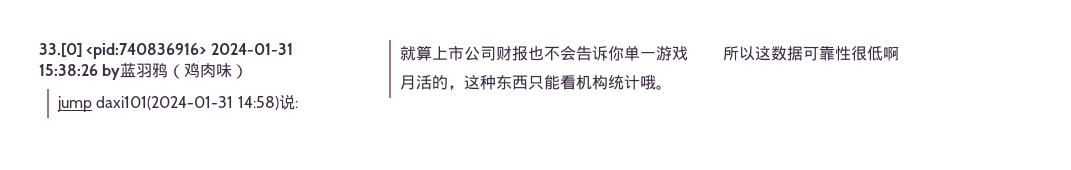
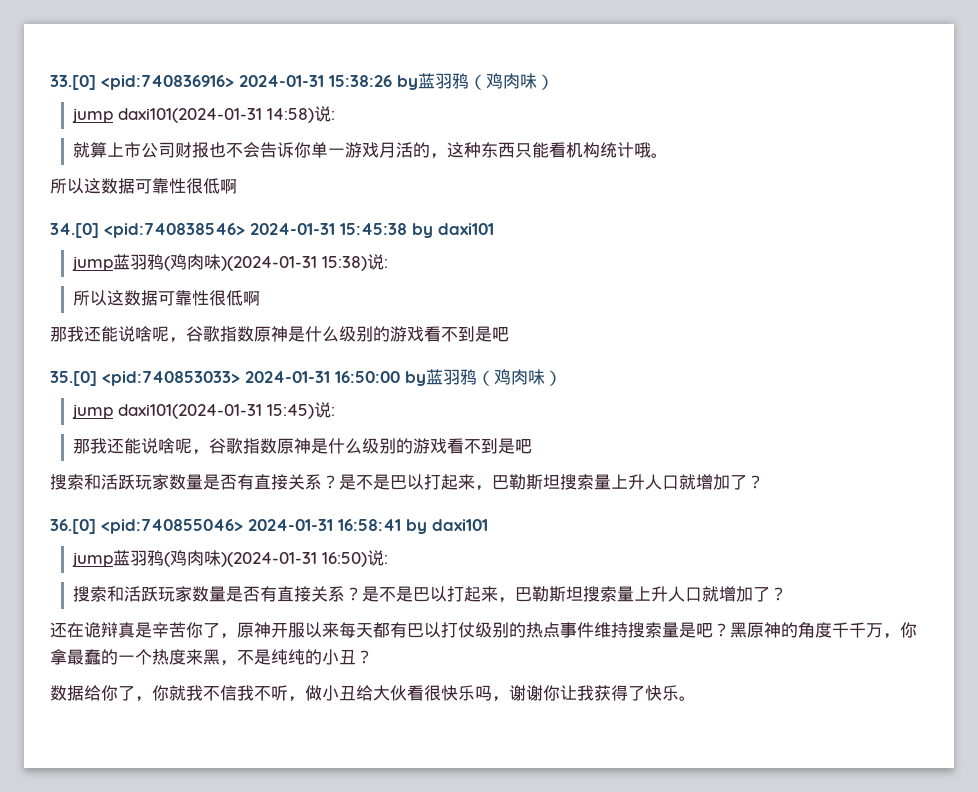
+ 34.[0] <pid:740838546> 2024-01-31 15:45:38 by daxi101
+ jump蓝羽鸦(鸡肉味)(2024-01-31 15:38)说:
+ 所以这数据可靠性很低啊
+ 那我还能说啥呢，谷歌指数原神是什么级别的游戏看不到是吧
+ 35.[0] <pid:740853033> 2024-01-31 16:50:00 by蓝羽鸦（鸡肉味）
+ jump daxi101(2024-01-31 15:45)说:
+ 那我还能说啥呢，谷歌指数原神是什么级别的游戏看不到是吧
+ 搜索和活跃玩家数量是否有直接关系？是不是巴以打起来，巴勒斯坦搜索量上升人口就增加了？
+ 36.[0] <pid:740855046> 2024-01-31 16:58:41 by daxi101
+ jump蓝羽鸦(鸡肉味)(2024-01-31 16:50)说:
+ 搜索和活跃玩家数量是否有直接关系？是不是巴以打起来，巴勒斯坦搜索量上升人口就增加了？
+ 还在诡辩真是辛苦你了，原神开服以来每天都有巴以打仗级别的热点事件维持搜索量是吧？黑原神的角度千千万，你拿最蠢的一个热度来黑，不是纯纯的小丑？
+ 数据给你了，你就我不信我不听，做小丑给大伙看很快乐吗，谢谢你让我获得了快乐。

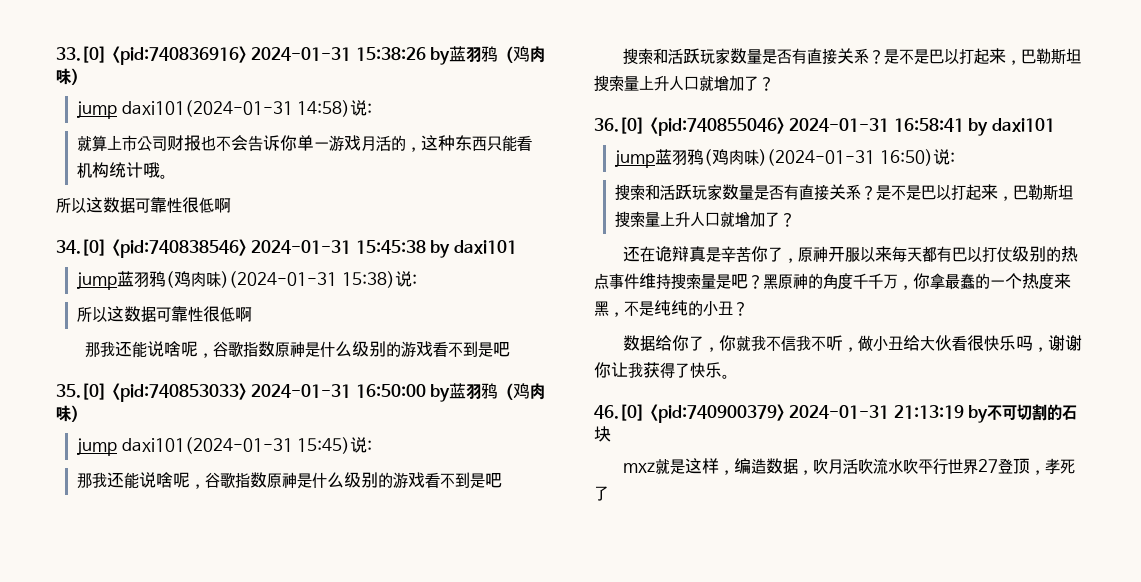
+ 46.[0] <pid:740900379> 2024-01-31 21:13:19 by不可切割的石块
+ mxz就是这样，编造数据，吹月活吹流水吹平行世界27登顶，孝死了

